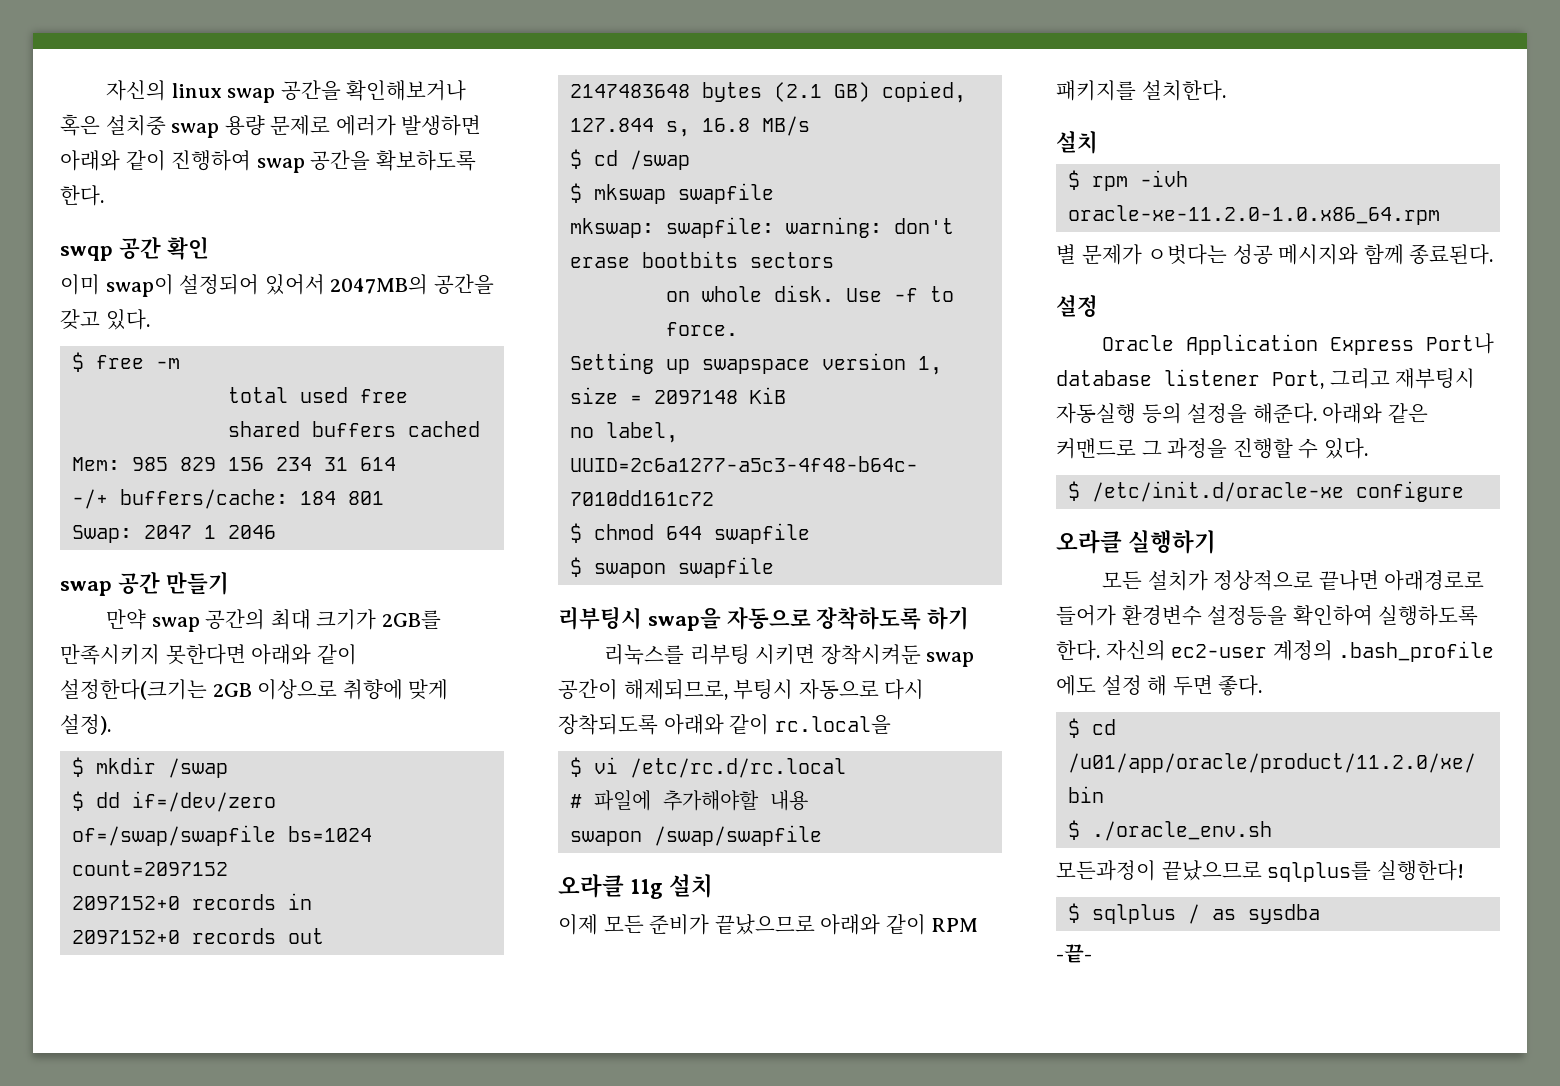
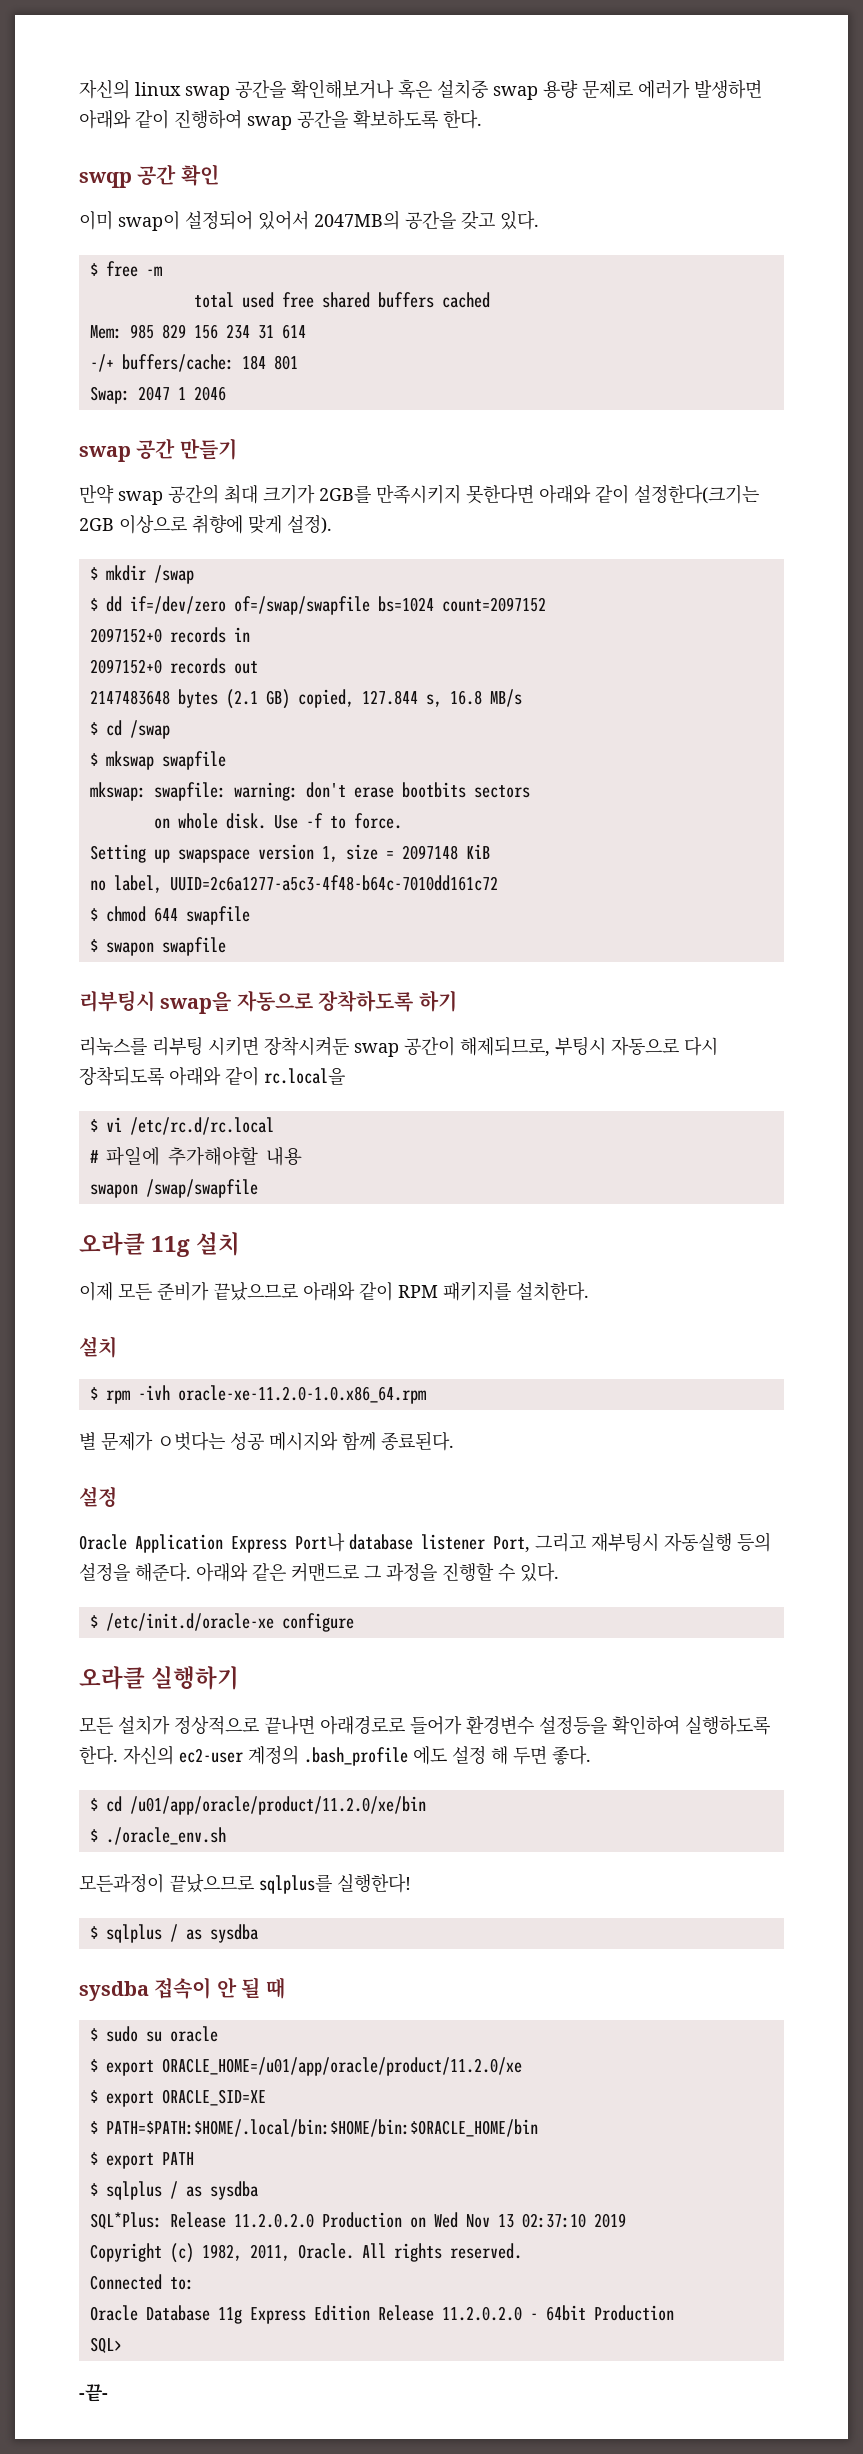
+ sysdba 접속이 안 될 때
+ $ sudo su oracle
+ $ export ORACLE_HOME=/u01/app/oracle/product/11.2.0/xe
+ $ export ORACLE_SID=XE
+ $ PATH=$PATH:$HOME/.local/bin:$HOME/bin:$ORACLE_HOME/bin
+ $ export PATH
+ $ sqlplus / as sysdba
+ SQL*Plus: Release 11.2.0.2.0 Production on Wed Nov 13 02:37:10 2019
+ Copyright (c) 1982, 2011, Oracle. All rights reserved.
+ Connected to:
+ Oracle Database 11g Express Edition Release 11.2.0.2.0 - 64bit Production
+ SQL>

